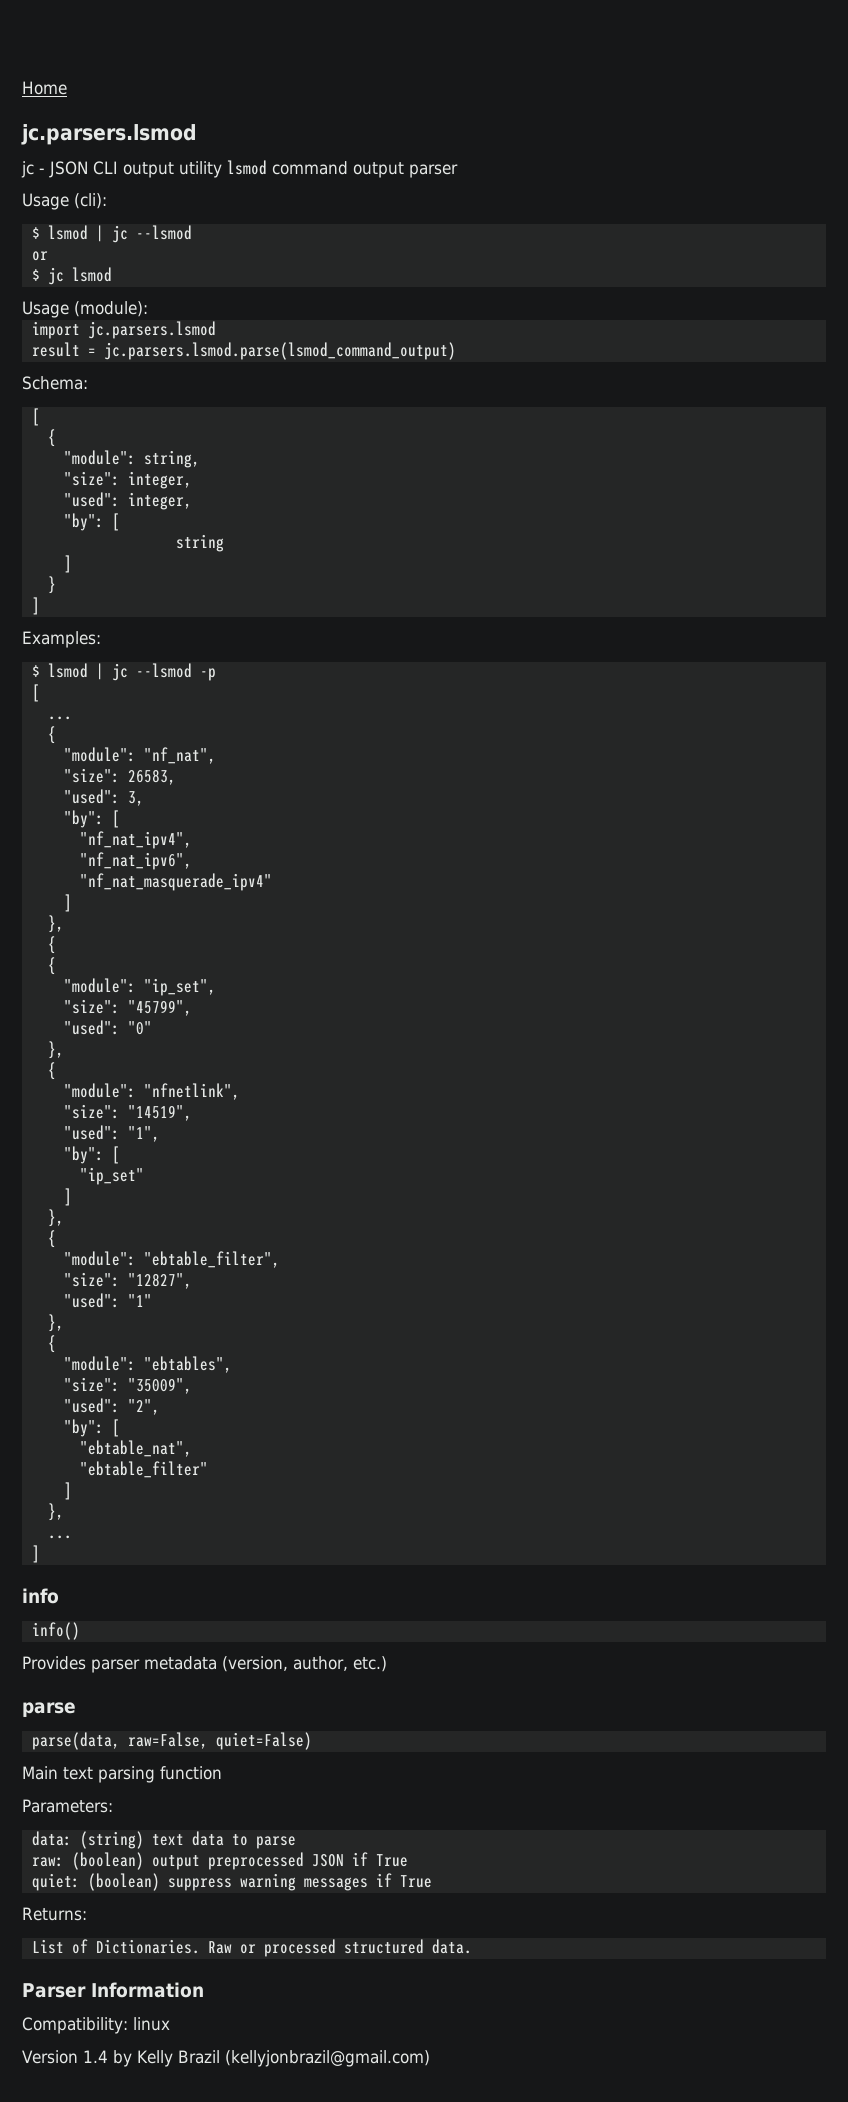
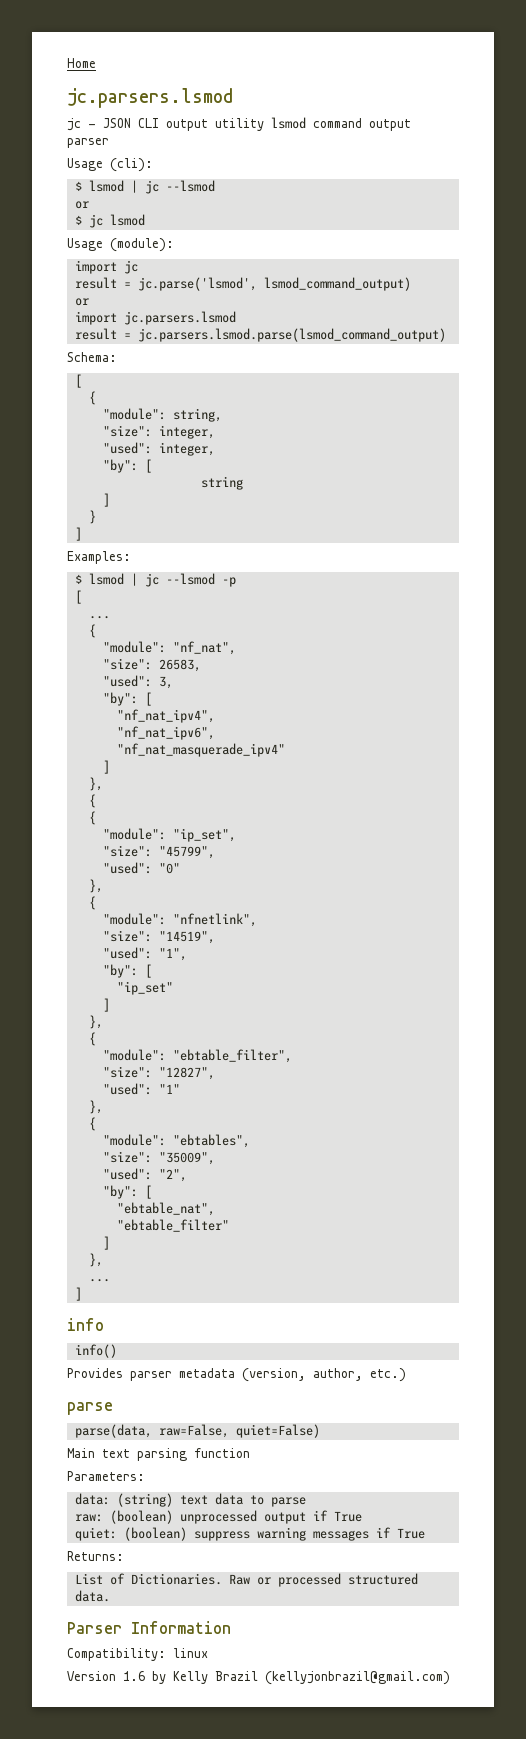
+ import jc
+ result = jc.parse('lsmod', lsmod_command_output)
+ or
- raw: (boolean) output preprocessed JSON if True
+ raw: (boolean) unprocessed output if True
- Version 1.4 by Kelly Brazil (kellyjonbrazil@gmail.com)
+ Version 1.6 by Kelly Brazil (kellyjonbrazil@gmail.com)

